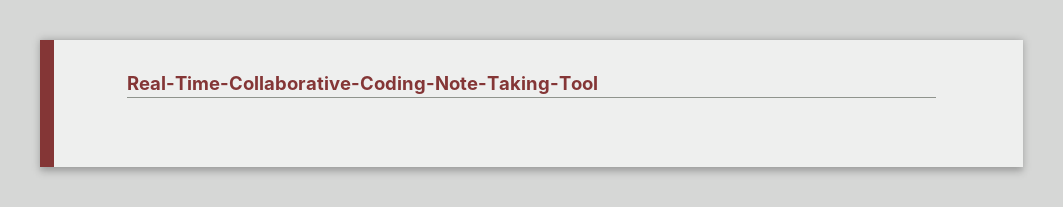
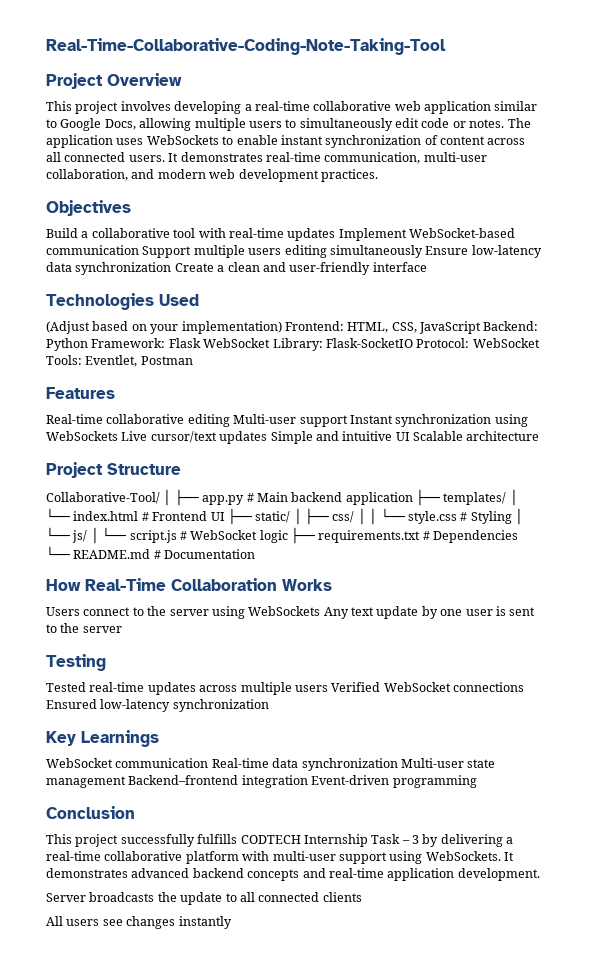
+ Project Overview
+ This project involves developing a real-time collaborative web application similar to Google Docs, allowing multiple users to simultaneously edit code or notes. The application uses WebSockets to enable instant synchronization of content across all connected users. It demonstrates real-time communication, multi-user collaboration, and modern web development practices.
+ Objectives
+ Build a collaborative tool with real-time updates Implement WebSocket-based communication Support multiple users editing simultaneously Ensure low-latency data synchronization Create a clean and user-friendly interface
+ Technologies Used
+ (Adjust based on your implementation) Frontend: HTML, CSS, JavaScript Backend: Python Framework: Flask WebSocket Library: Flask-SocketIO Protocol: WebSocket Tools: Eventlet, Postman
+ Features
+ Real-time collaborative editing Multi-user support Instant synchronization using WebSockets Live cursor/text updates Simple and intuitive UI Scalable architecture
+ Project Structure
+ Collaborative-Tool/ │ ├── app.py # Main backend application ├── templates/ │ └── index.html # Frontend UI ├── static/ │ ├── css/ │ │ └── style.css # Styling │ └── js/ │ └── script.js # WebSocket logic ├── requirements.txt # Dependencies └── README.md # Documentation
+ How Real-Time Collaboration Works
+ Users connect to the server using WebSockets Any text update by one user is sent to the server
+ Testing
+ Tested real-time updates across multiple users Verified WebSocket connections Ensured low-latency synchronization
+ Key Learnings
+ WebSocket communication Real-time data synchronization Multi-user state management Backend–frontend integration Event-driven programming
+ Conclusion
+ This project successfully fulfills CODTECH Internship Task – 3 by delivering a real-time collaborative platform with multi-user support using WebSockets. It demonstrates advanced backend concepts and real-time application development.
+ Server broadcasts the update to all connected clients
+ All users see changes instantly

